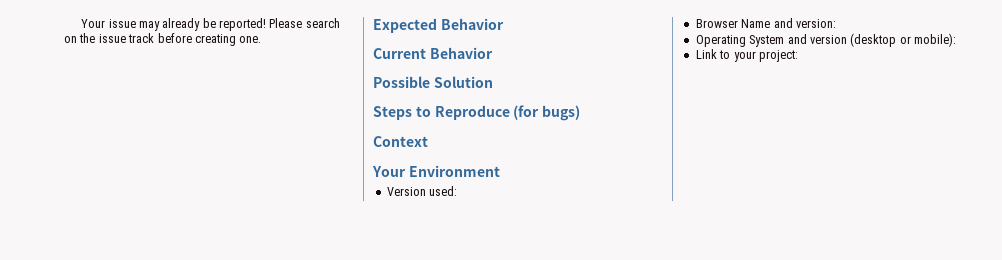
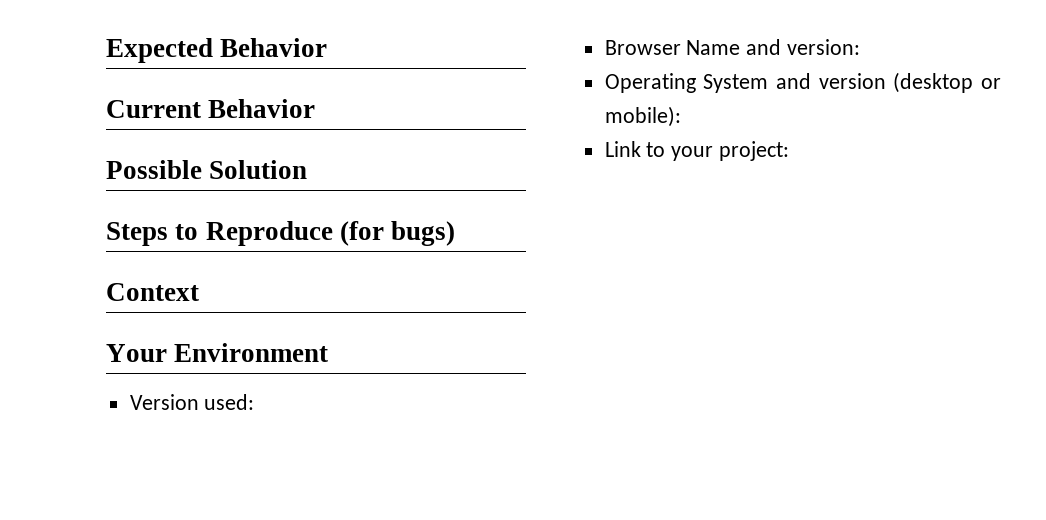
- Your issue may already be reported! Please search on the issue track before creating one.

